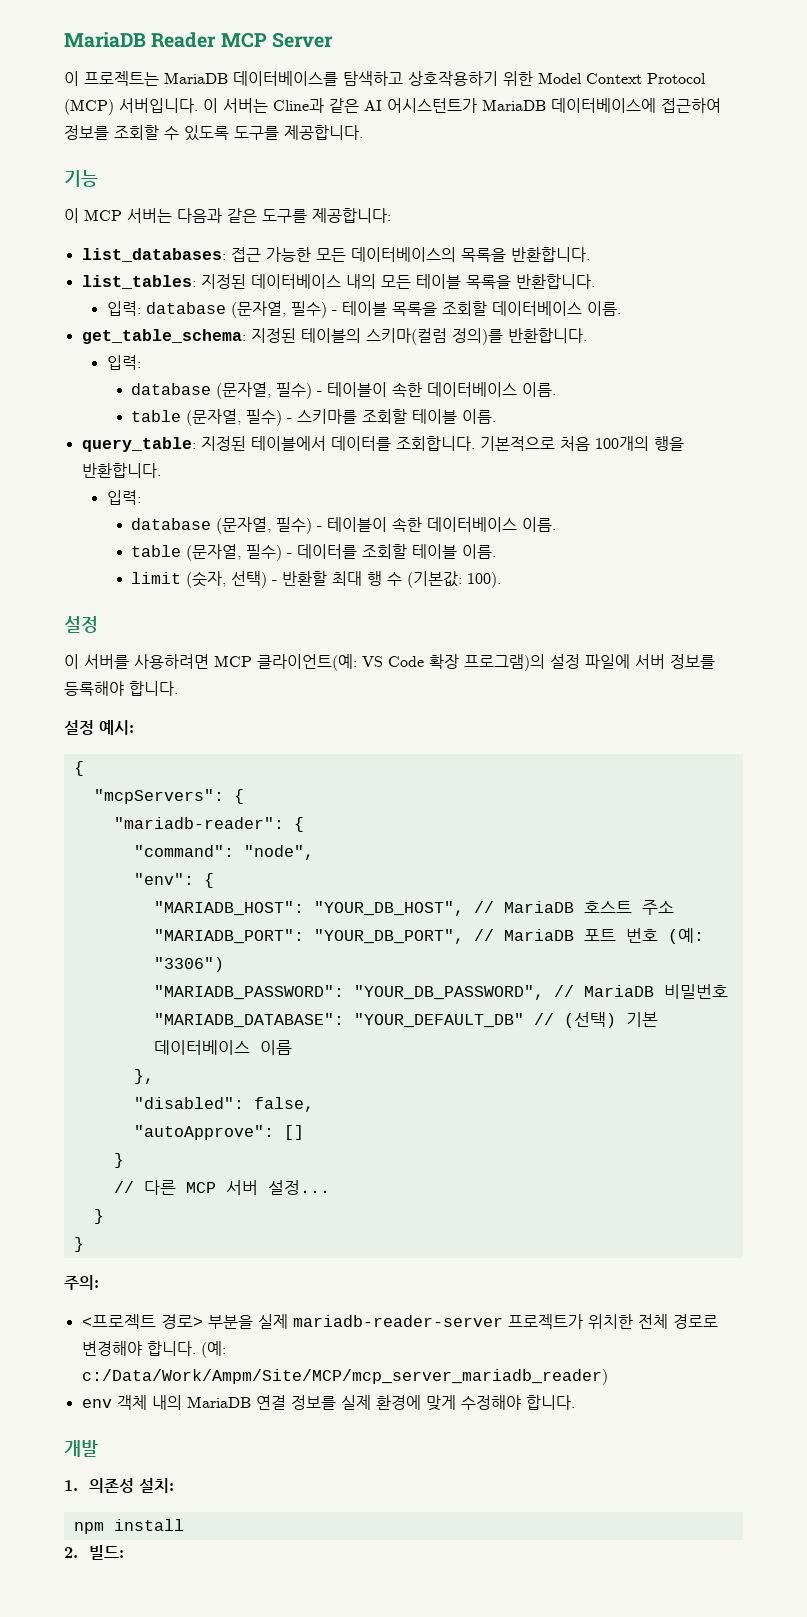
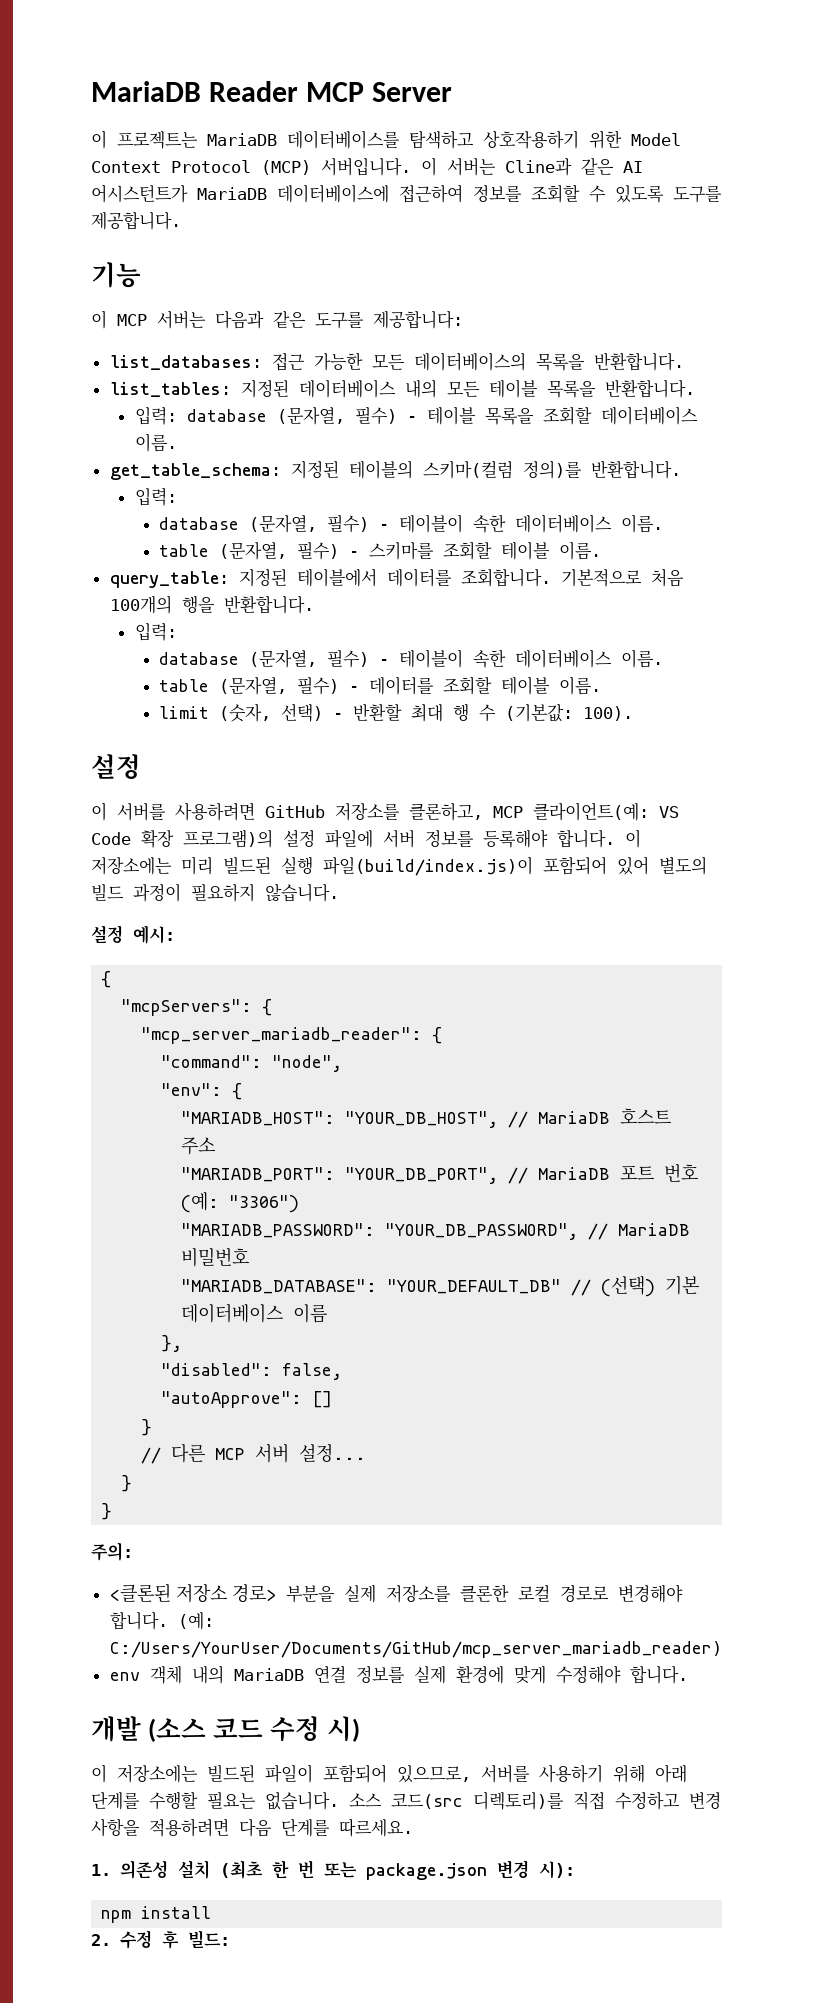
- 이 서버를 사용하려면 MCP 클라이언트(예: VS Code 확장 프로그램)의 설정 파일에 서버 정보를 등록해야 합니다.
+ 이 서버를 사용하려면 GitHub 저장소를 클론하고, MCP 클라이언트(예: VS Code 확장 프로그램)의 설정 파일에 서버 정보를 등록해야 합니다. 이 저장소에는 미리 빌드된 실행 파일(build/index.js)이 포함되어 있어 별도의 빌드 과정이 필요하지 않습니다.
- "mariadb-reader": {
+ "mcp_server_mariadb_reader": {
- <프로젝트 경로> 부분을 실제 mariadb-reader-server 프로젝트가 위치한 전체 경로로 변경해야 합니다.
+ <클론된 저장소 경로> 부분을 실제 저장소를 클론한 로컬 경로로 변경해야 합니다.
- (예: c:/Data/Work/Ampm/Site/MCP/mcp_server_mariadb_reader)
+ (예: C:/Users/YourUser/Documents/GitHub/mcp_server_mariadb_reader)
- 개발
- 1. 의존성 설치:
+ 개발 (소스 코드 수정 시)
+ 이 저장소에는 빌드된 파일이 포함되어 있으므로, 서버를 사용하기 위해 아래 단계를 수행할 필요는 없습니다. 소스 코드(src 디렉토리)를 직접 수정하고 변경 사항을 적용하려면 다음 단계를 따르세요.
+ 1. 의존성 설치 (최초 한 번 또는 package.json 변경 시):
- 2. 빌드:
+ 2. 수정 후 빌드:

